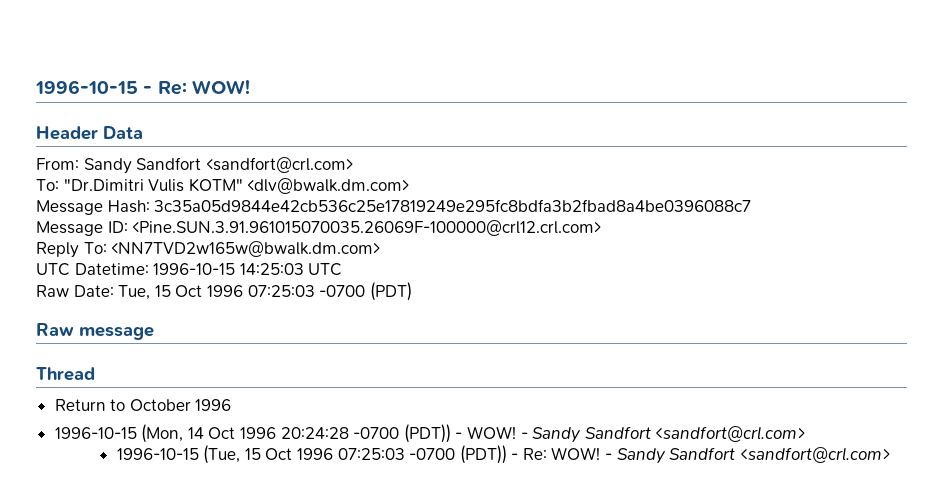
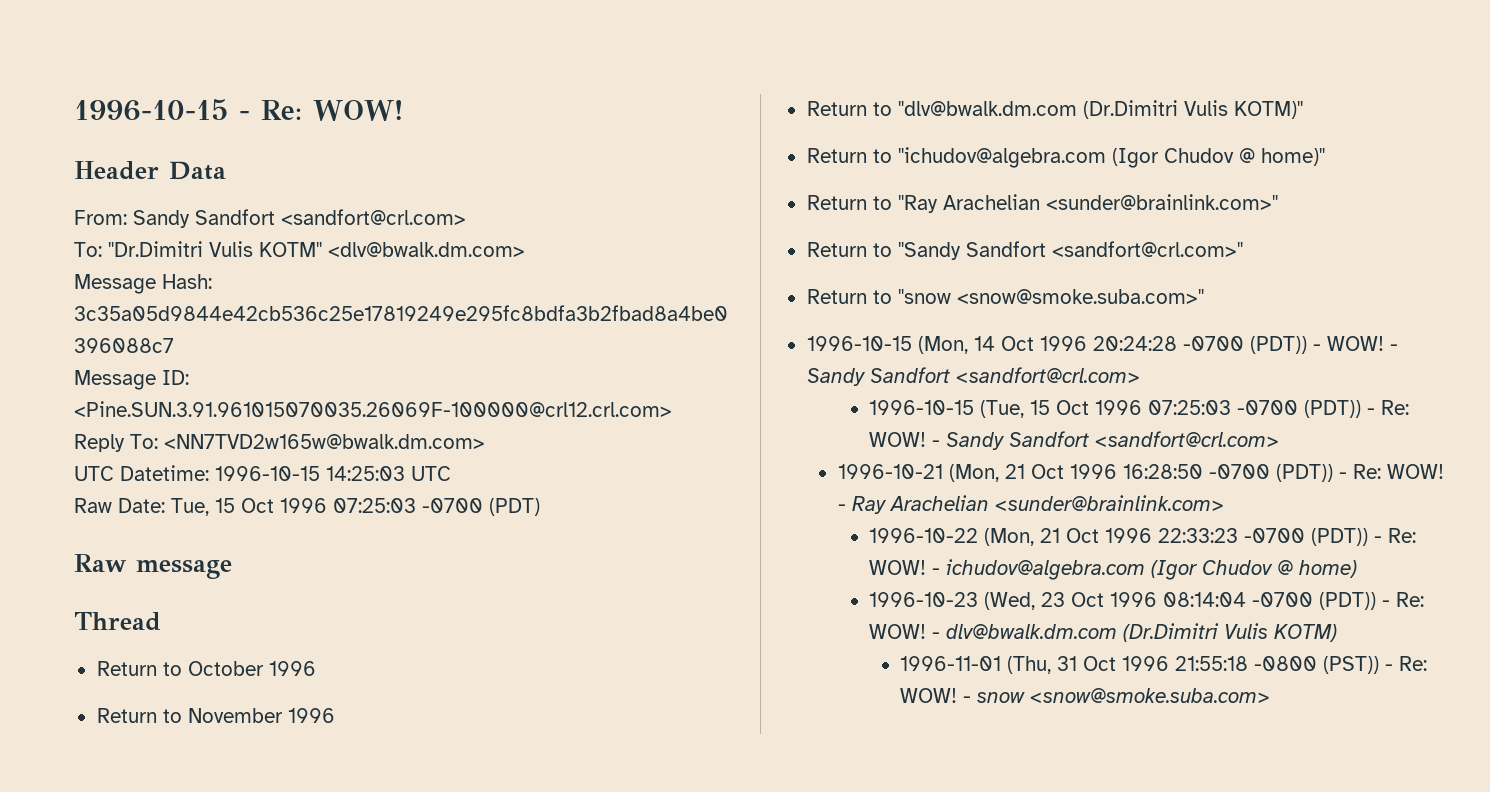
+ Return to November 1996
+ Return to "dlv@bwalk.dm.com (Dr.Dimitri Vulis KOTM)"
+ Return to "ichudov@algebra.com (Igor Chudov @ home)"
+ Return to "Ray Arachelian <sunder@brainlink.com>"
+ Return to "Sandy Sandfort <sandfort@crl.com>"
+ Return to "snow <snow@smoke.suba.com>"
+ 1996-10-21 (Mon, 21 Oct 1996 16:28:50 -0700 (PDT)) - Re: WOW! - Ray Arachelian <sunder@brainlink.com>
+ 1996-10-22 (Mon, 21 Oct 1996 22:33:23 -0700 (PDT)) - Re: WOW! - ichudov@algebra.com (Igor Chudov @ home)
+ 1996-10-23 (Wed, 23 Oct 1996 08:14:04 -0700 (PDT)) - Re: WOW! - dlv@bwalk.dm.com (Dr.Dimitri Vulis KOTM)
+ 1996-11-01 (Thu, 31 Oct 1996 21:55:18 -0800 (PST)) - Re: WOW! - snow <snow@smoke.suba.com>

